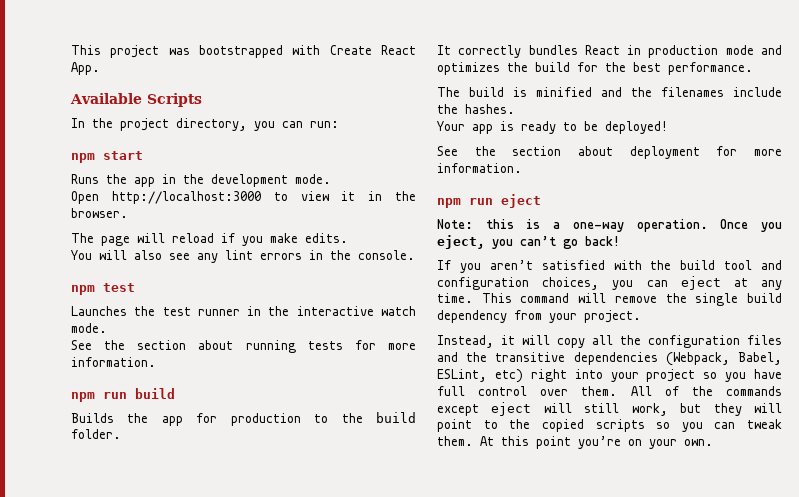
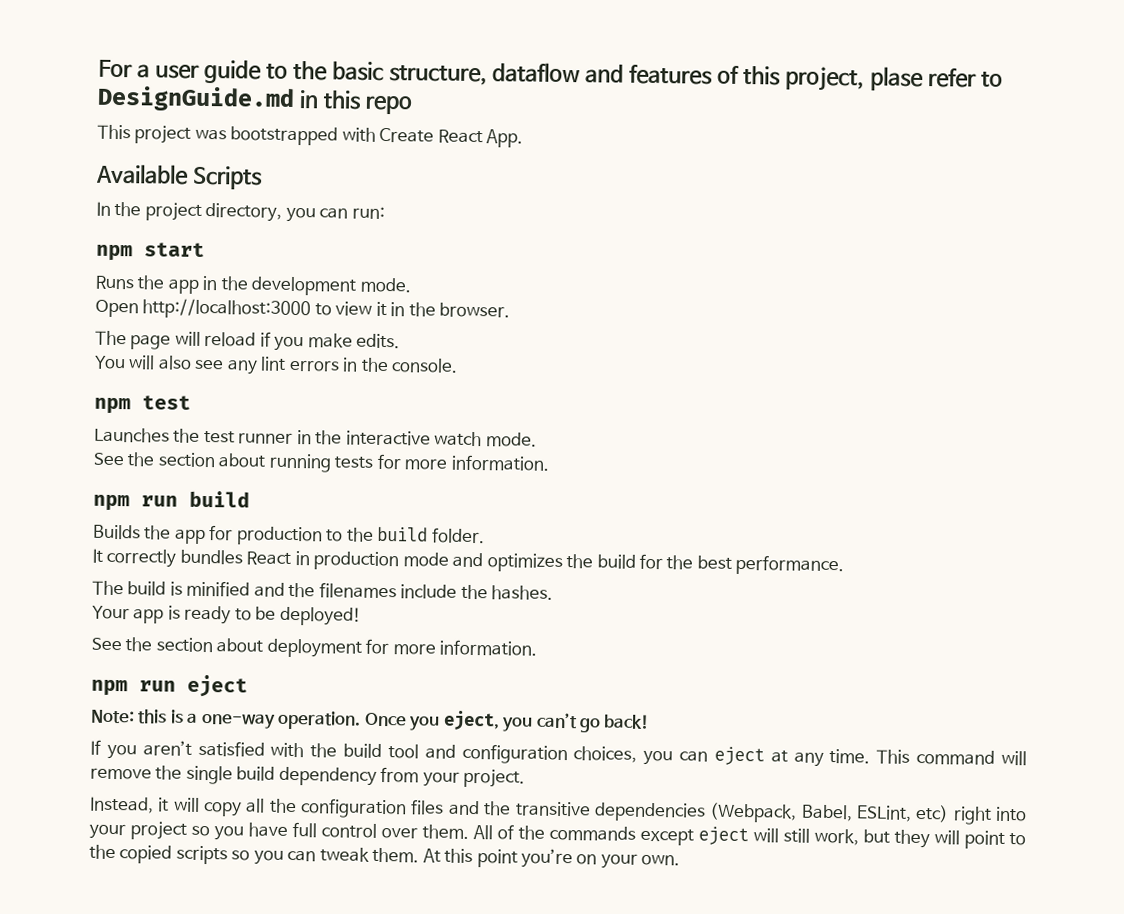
+ For a user guide to the basic structure, dataflow and features of this project, plase refer to DesignGuide.md in this repo

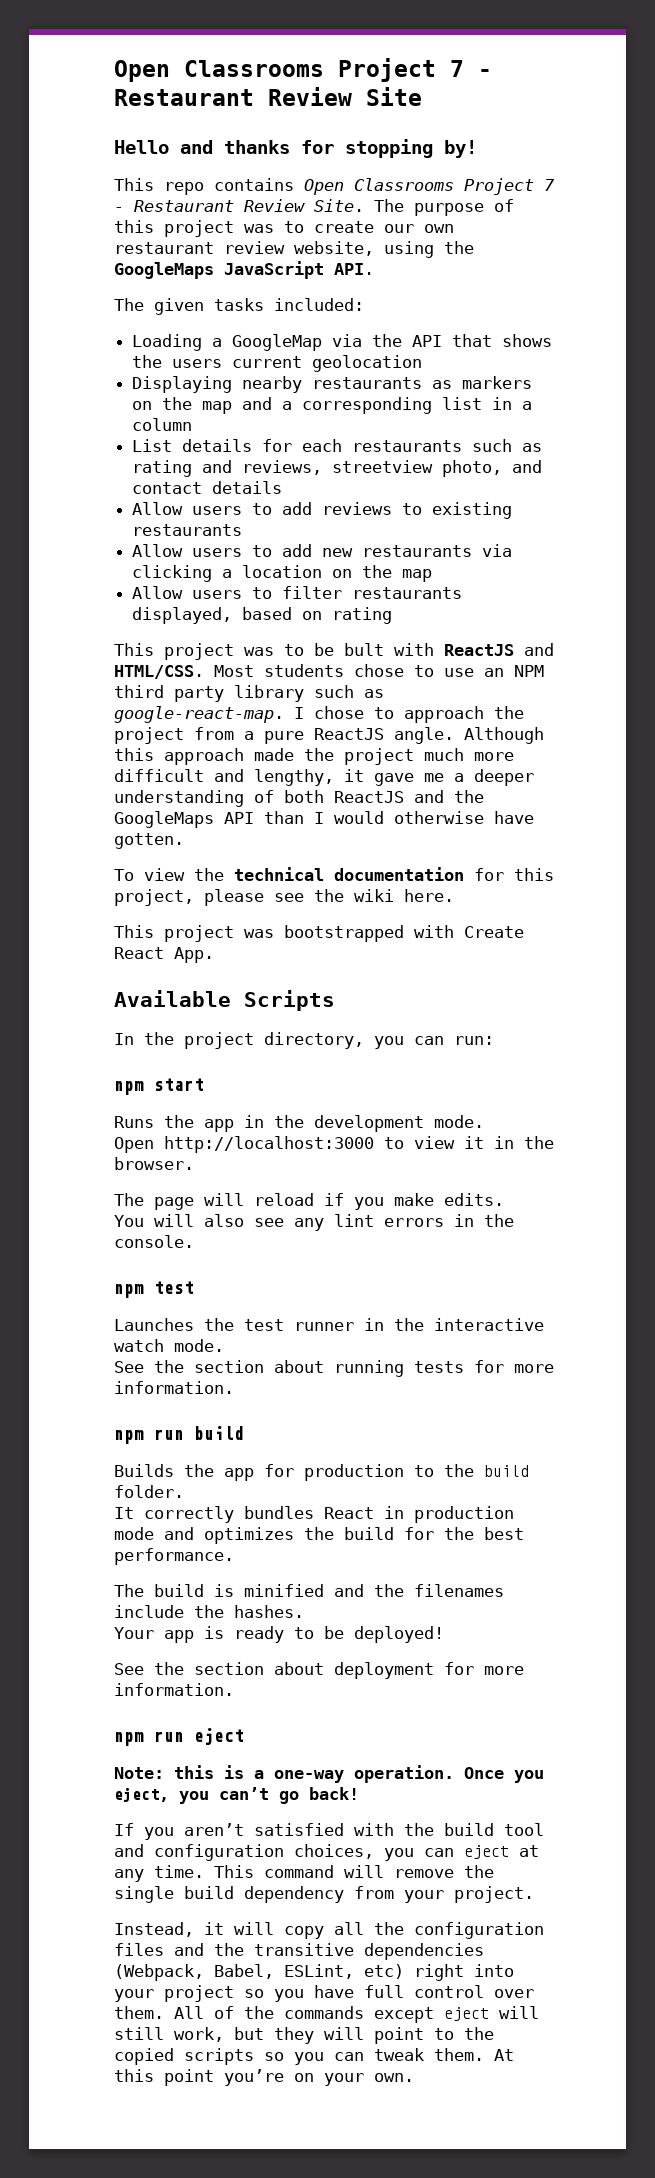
- For a user guide to the basic structure, dataflow and features of this project, plase refer to DesignGuide.md in this repo
+ Open Classrooms Project 7 - Restaurant Review Site
+ Hello and thanks for stopping by!
+ This repo contains Open Classrooms Project 7 - Restaurant Review Site. The purpose of this project was to create our own restaurant review website, using the GoogleMaps JavaScript API.
+ The given tasks included:
+ Loading a GoogleMap via the API that shows the users current geolocation
+ Displaying nearby restaurants as markers on the map and a corresponding list in a column
+ List details for each restaurants such as rating and reviews, streetview photo, and contact details
+ Allow users to add reviews to existing restaurants
+ Allow users to add new restaurants via clicking a location on the map
+ Allow users to filter restaurants displayed, based on rating
+ This project was to be bult with ReactJS and HTML/CSS. Most students chose to use an NPM third party library such as google-react-map. I chose to approach the project from a pure ReactJS angle. Although this approach made the project much more difficult and lengthy, it gave me a deeper understanding of both ReactJS and the GoogleMaps API than I would otherwise have gotten.
+ To view the technical documentation for this project, please see the wiki here.

